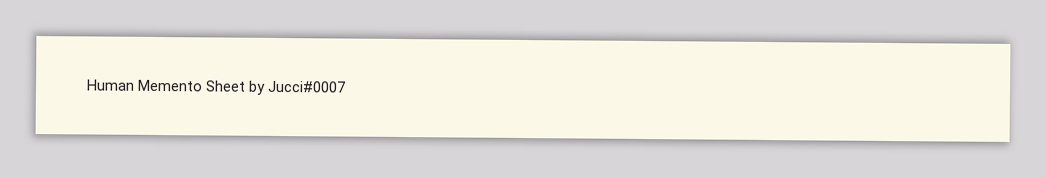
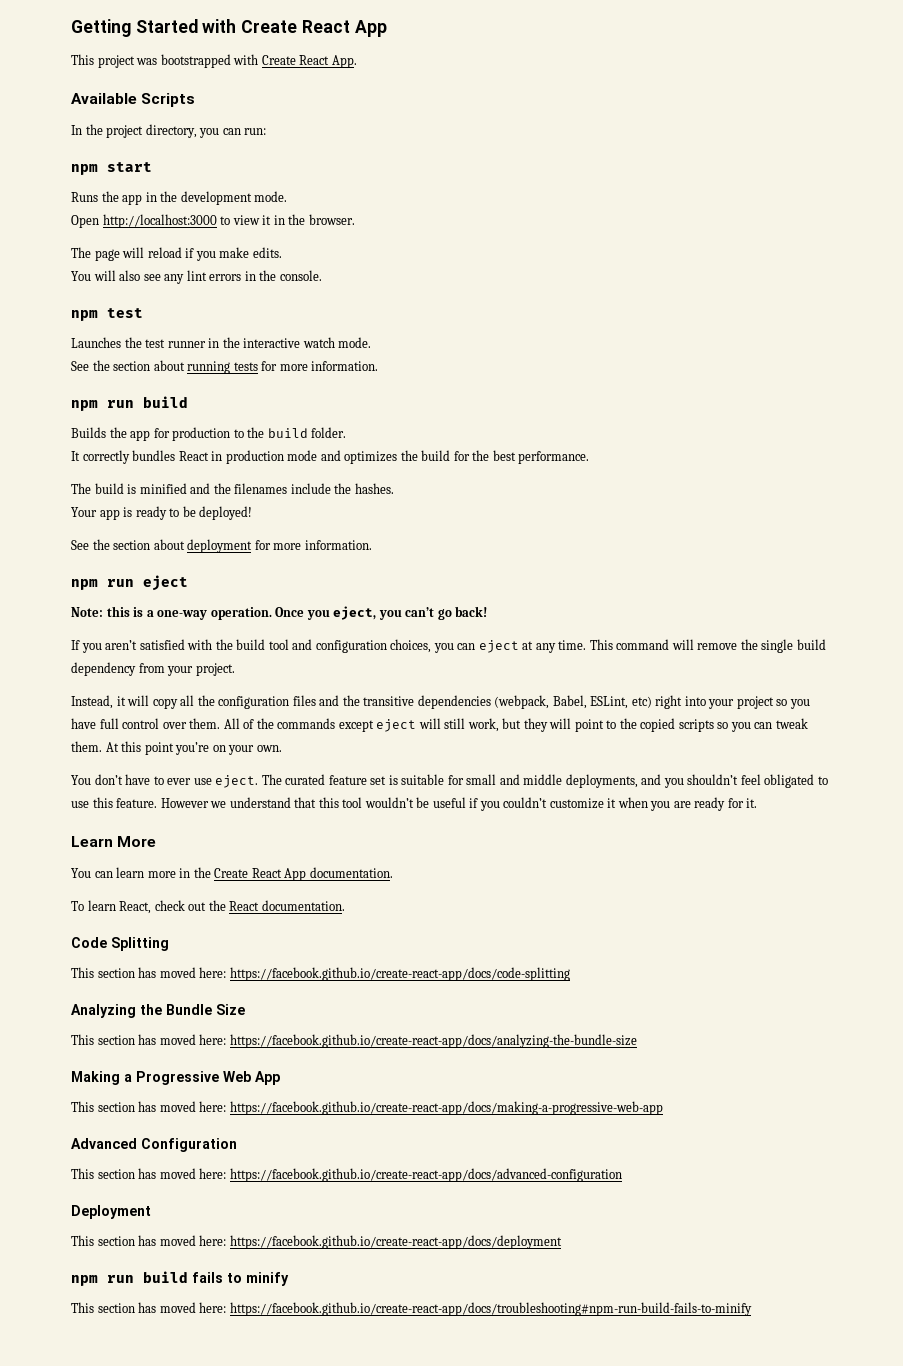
- Human Memento Sheet by Jucci#0007
+ Getting Started with Create React App
+ This project was bootstrapped with Create React App.
+ Available Scripts
+ In the project directory, you can run:
+ npm start
+ Runs the app in the development mode.
+ Open http://localhost:3000 to view it in the browser.
+ The page will reload if you make edits.
+ You will also see any lint errors in the console.
+ npm test
+ Launches the test runner in the interactive watch mode.
+ See the section about running tests for more information.
+ npm run build
+ Builds the app for production to the build folder.
+ It correctly bundles React in production mode and optimizes the build for the best performance.
+ The build is minified and the filenames include the hashes.
+ Your app is ready to be deployed!
+ See the section about deployment for more information.
+ npm run eject
+ Note: this is a one-way operation. Once you eject, you can’t go back!
+ If you aren’t satisfied with the build tool and configuration choices, you can eject at any time. This command will remove the single build dependency from your project.
+ Instead, it will copy all the configuration files and the transitive dependencies (webpack, Babel, ESLint, etc) right into your project so you have full control over them. All of the commands except eject will still work, but they will point to the copied scripts so you can tweak them. At this point you’re on your own.
+ You don’t have to ever use eject. The curated feature set is suitable for small and middle deployments, and you shouldn’t feel obligated to use this feature. However we understand that this tool wouldn’t be useful if you couldn’t customize it when you are ready for it.
+ Learn More
+ You can learn more in the Create React App documentation.
+ To learn React, check out the React documentation.
+ Code Splitting
+ This section has moved here: https://facebook.github.io/create-react-app/docs/code-splitting
+ Analyzing the Bundle Size
+ This section has moved here: https://facebook.github.io/create-react-app/docs/analyzing-the-bundle-size
+ Making a Progressive Web App
+ This section has moved here: https://facebook.github.io/create-react-app/docs/making-a-progressive-web-app
+ Advanced Configuration
+ This section has moved here: https://facebook.github.io/create-react-app/docs/advanced-configuration
+ Deployment
+ This section has moved here: https://facebook.github.io/create-react-app/docs/deployment
+ npm run build fails to minify
+ This section has moved here: https://facebook.github.io/create-react-app/docs/troubleshooting#npm-run-build-fails-to-minify

